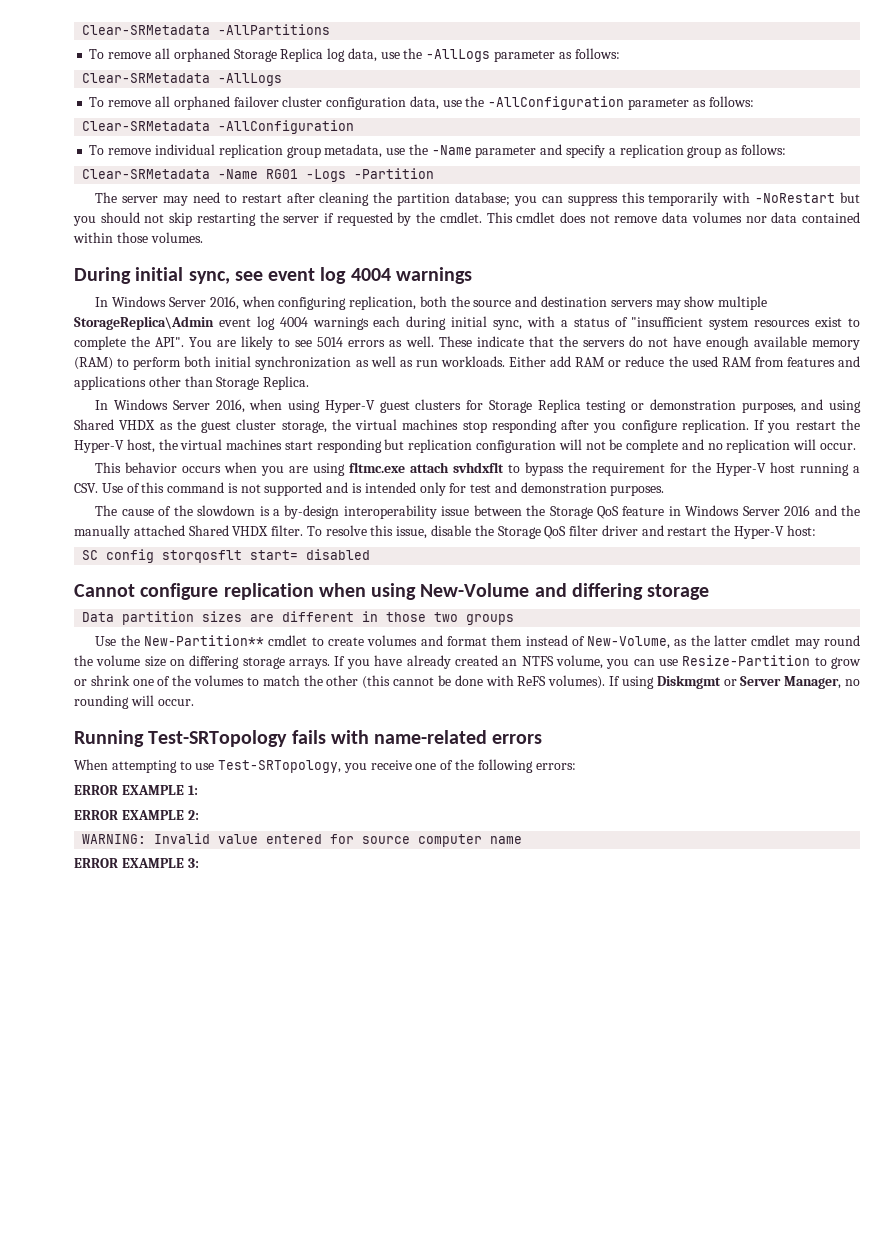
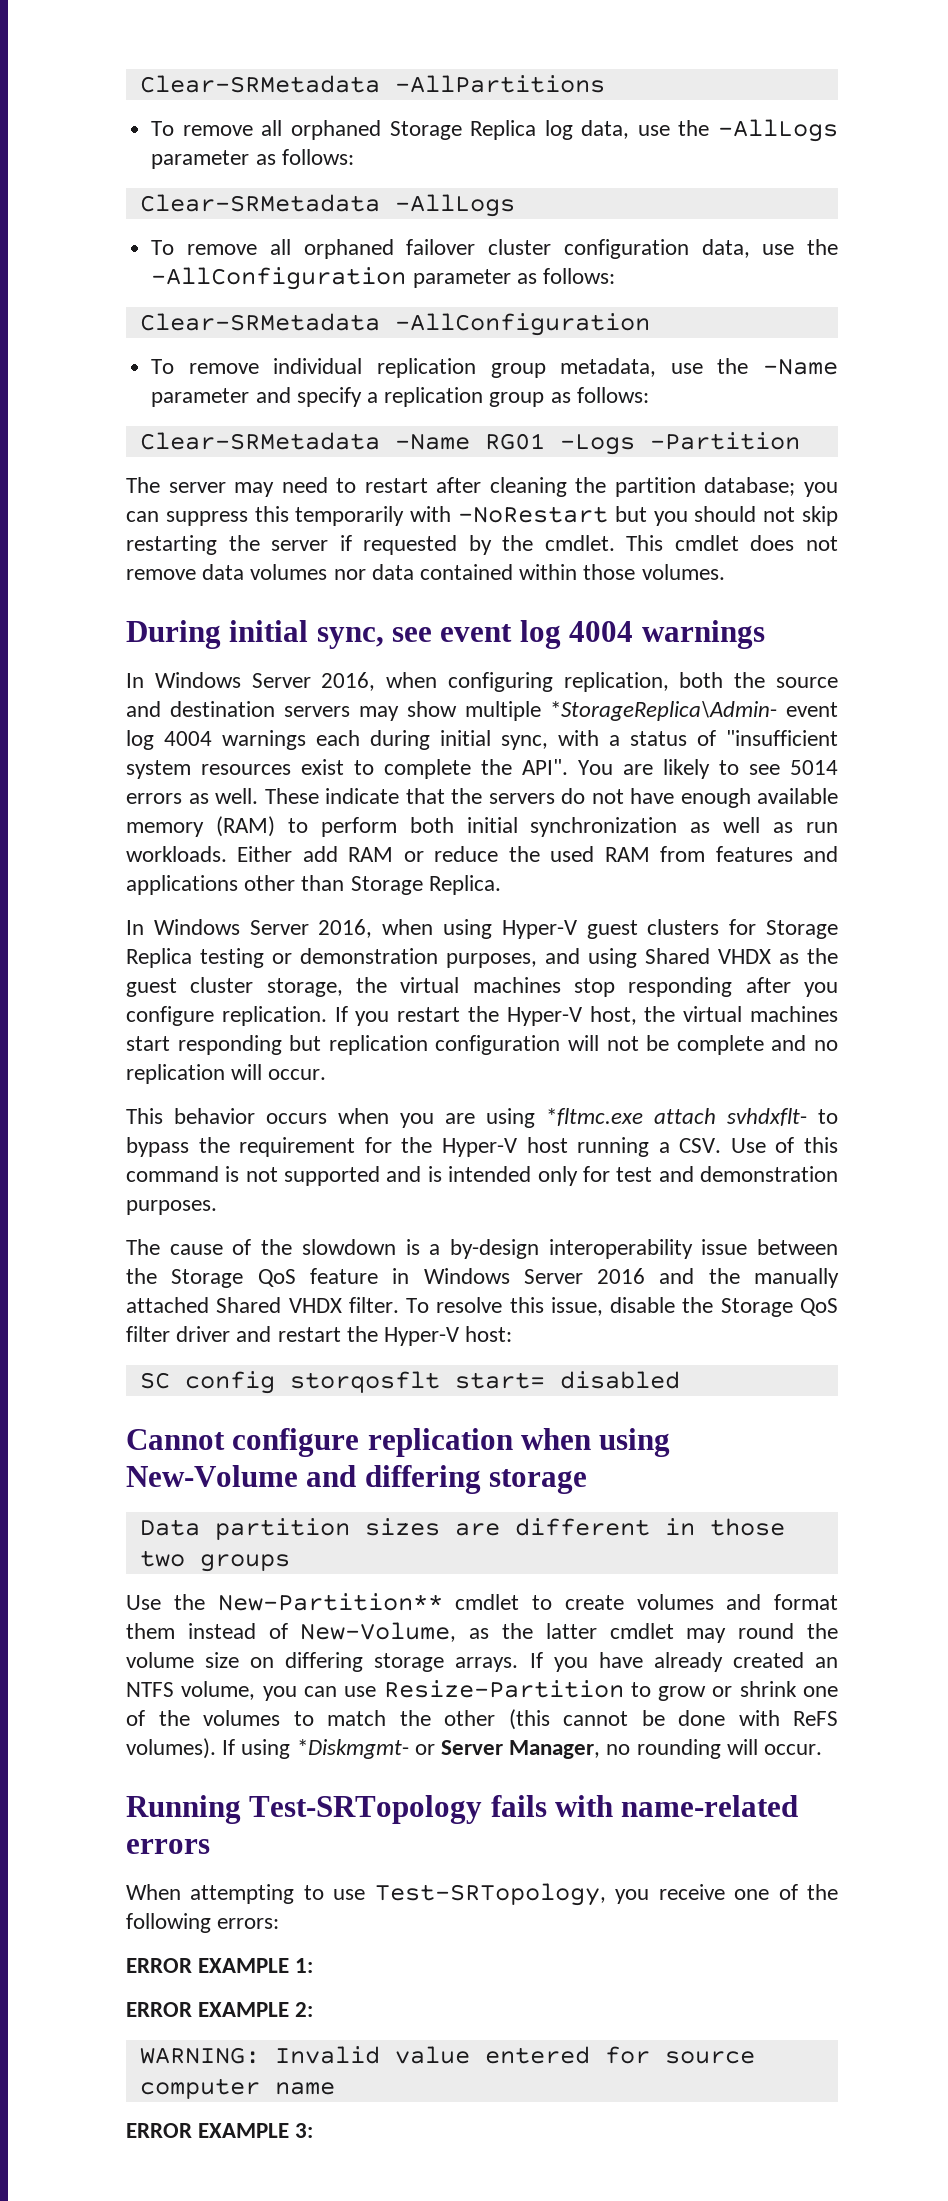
- In Windows Server 2016, when configuring replication, both the source and destination servers may show multiple StorageReplica\Admin event log 4004 warnings each during initial sync, with a status of "insufficient system resources exist to complete the API".
+ In Windows Server 2016, when configuring replication, both the source and destination servers may show multiple *StorageReplica\Admin- event log 4004 warnings each during initial sync, with a status of "insufficient system resources exist to complete the API".
- This behavior occurs when you are using fltmc.exe attach svhdxflt to bypass the requirement for the Hyper-V host running a CSV. Use of this command is not supported and is intended only for test and demonstration purposes.
+ This behavior occurs when you are using *fltmc.exe attach svhdxflt- to bypass the requirement for the Hyper-V host running a CSV. Use of this command is not supported and is intended only for test and demonstration purposes.
- If using Diskmgmt or Server Manager, no rounding will occur.
+ If using *Diskmgmt- or Server Manager, no rounding will occur.

